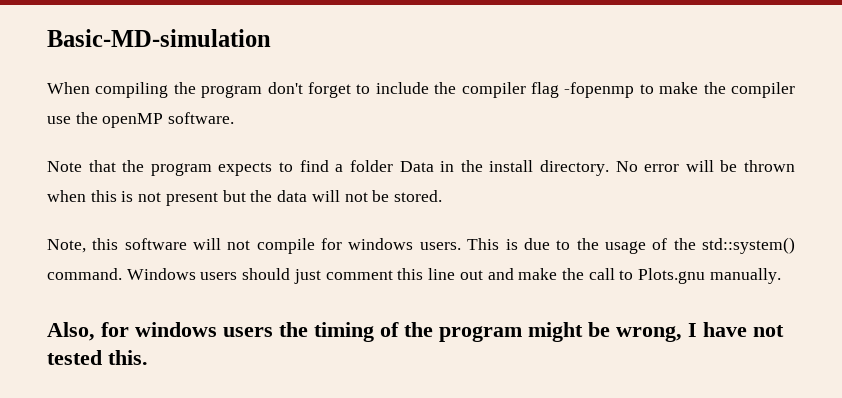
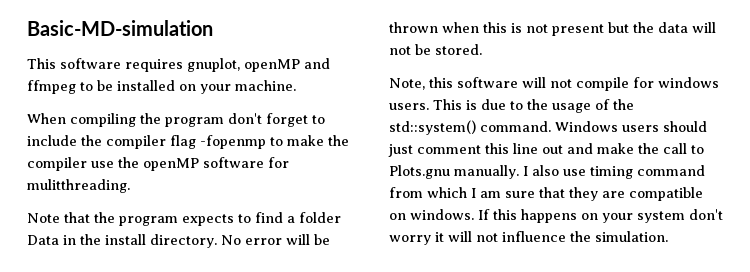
+ This software requires gnuplot, openMP and ffmpeg to be installed on your machine.
- When compiling the program don't forget to include the compiler flag -fopenmp to make the compiler use the openMP software.
+ When compiling the program don't forget to include the compiler flag -fopenmp to make the compiler use the openMP software for mulitthreading.
- Windows users should just comment this line out and make the call to Plots.gnu manually.
- Also, for windows users the timing of the program might be wrong, I have not tested this.
+ Windows users should just comment this line out and make the call to Plots.gnu manually. I also use timing command from which I am sure that they are compatible on windows. If this happens on your system don't worry it will not influence the simulation.

